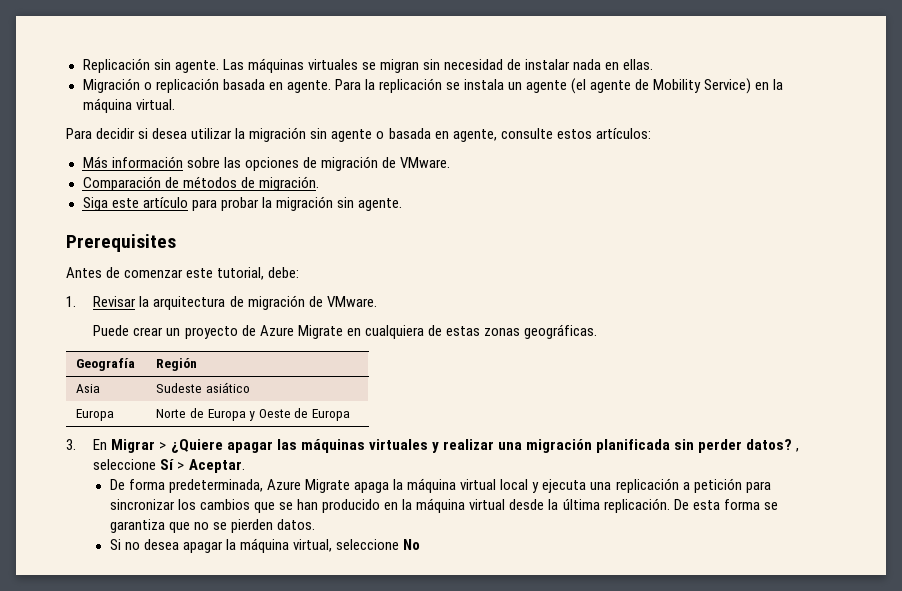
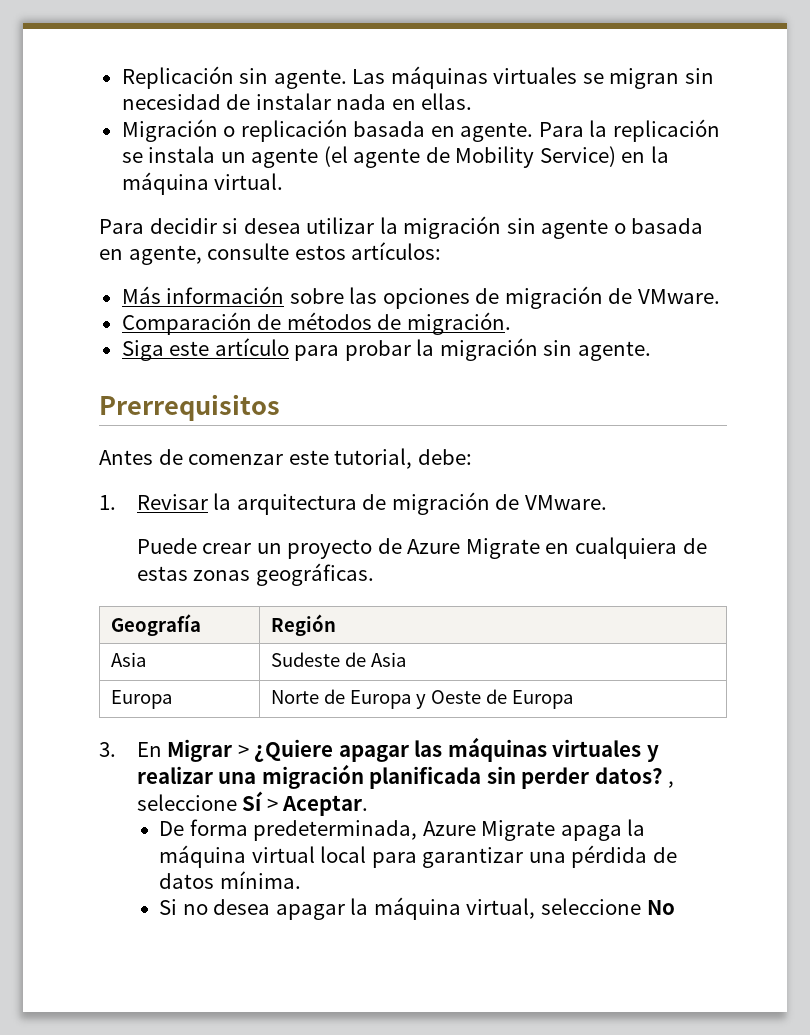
- Prerequisites
+ Prerrequisitos
- Asia | Sudeste asiático
+ Asia | Sudeste de Asia
- De forma predeterminada, Azure Migrate apaga la máquina virtual local y ejecuta una replicación a petición para sincronizar los cambios que se han producido en la máquina virtual desde la última replicación. De esta forma se garantiza que no se pierden datos.
+ De forma predeterminada, Azure Migrate apaga la máquina virtual local para garantizar una pérdida de datos mínima.

